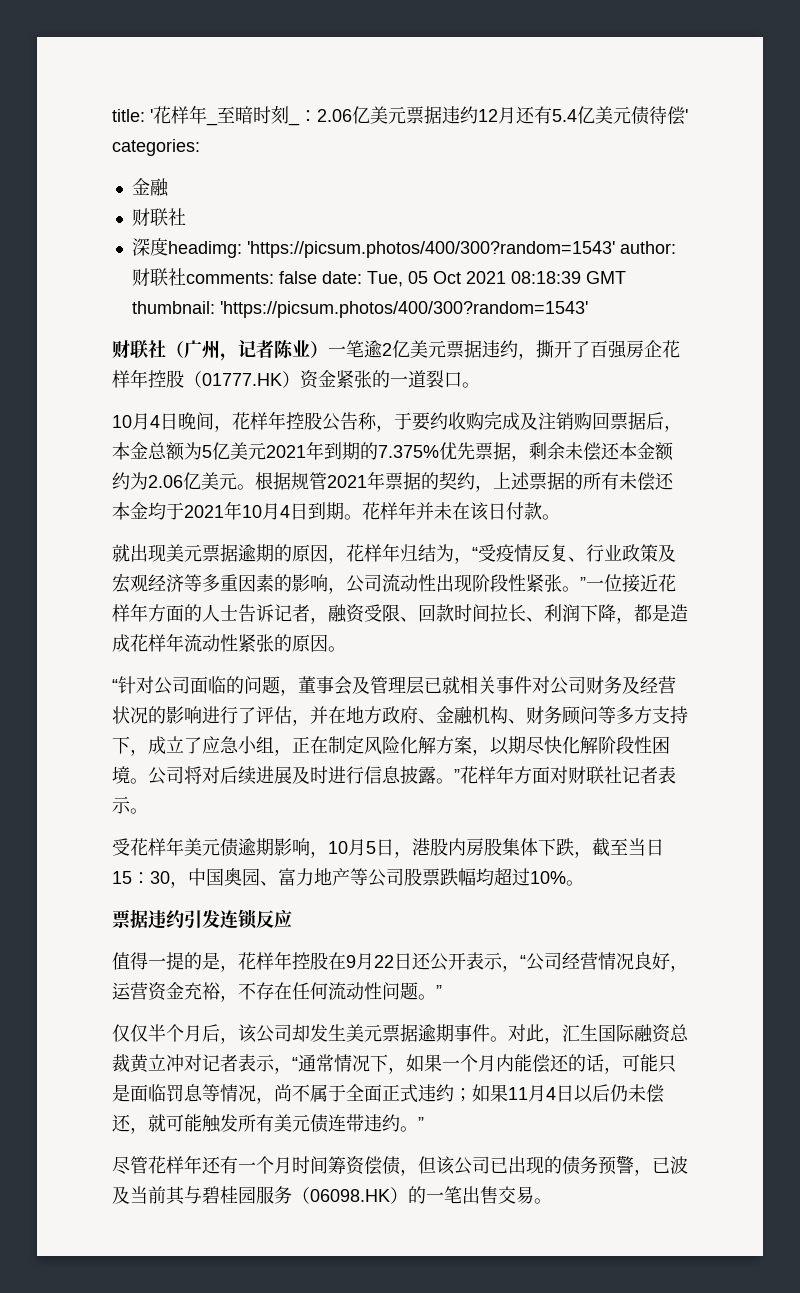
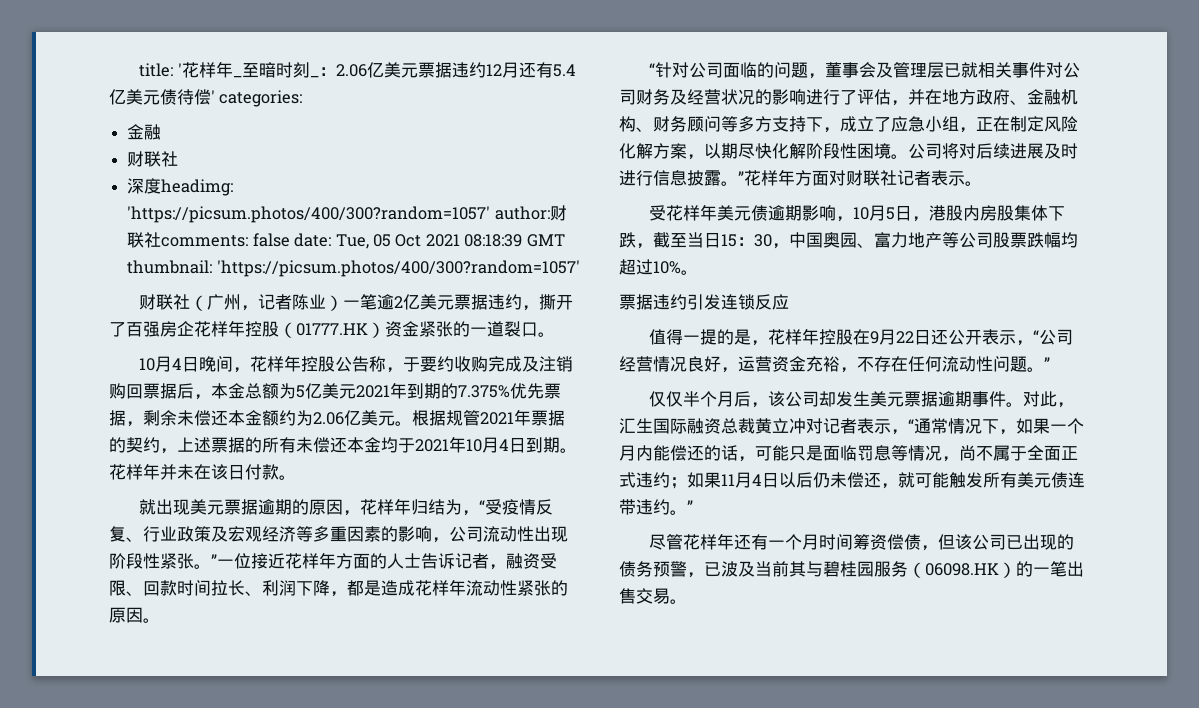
- 深度headimg: 'https://picsum.photos/400/300?random=1543' author:财联社comments: false date: Tue, 05 Oct 2021 08:18:39 GMT thumbnail: 'https://picsum.photos/400/300?random=1543'
+ 深度headimg: 'https://picsum.photos/400/300?random=1057' author:财联社comments: false date: Tue, 05 Oct 2021 08:18:39 GMT thumbnail: 'https://picsum.photos/400/300?random=1057'

